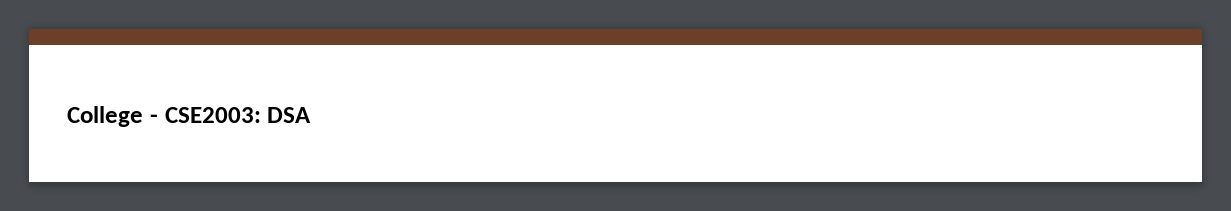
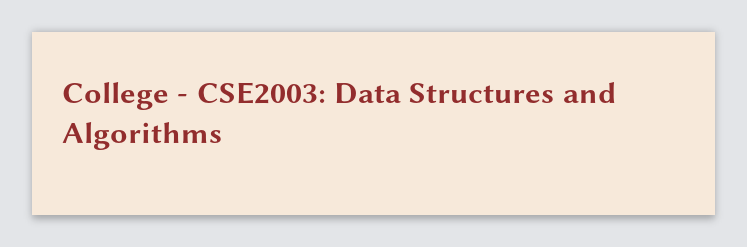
- College - CSE2003: DSA
+ College - CSE2003: Data Structures and Algorithms

